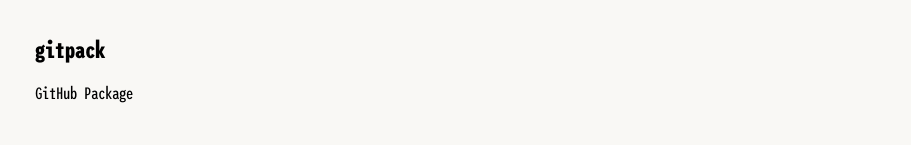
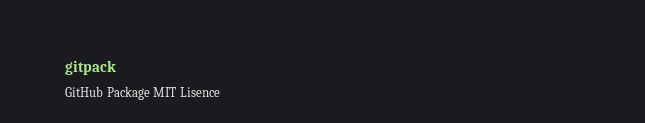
- GitHub Package
+ GitHub Package MIT Lisence

